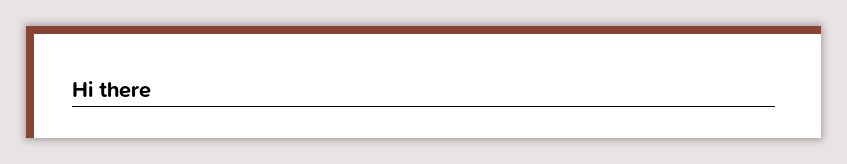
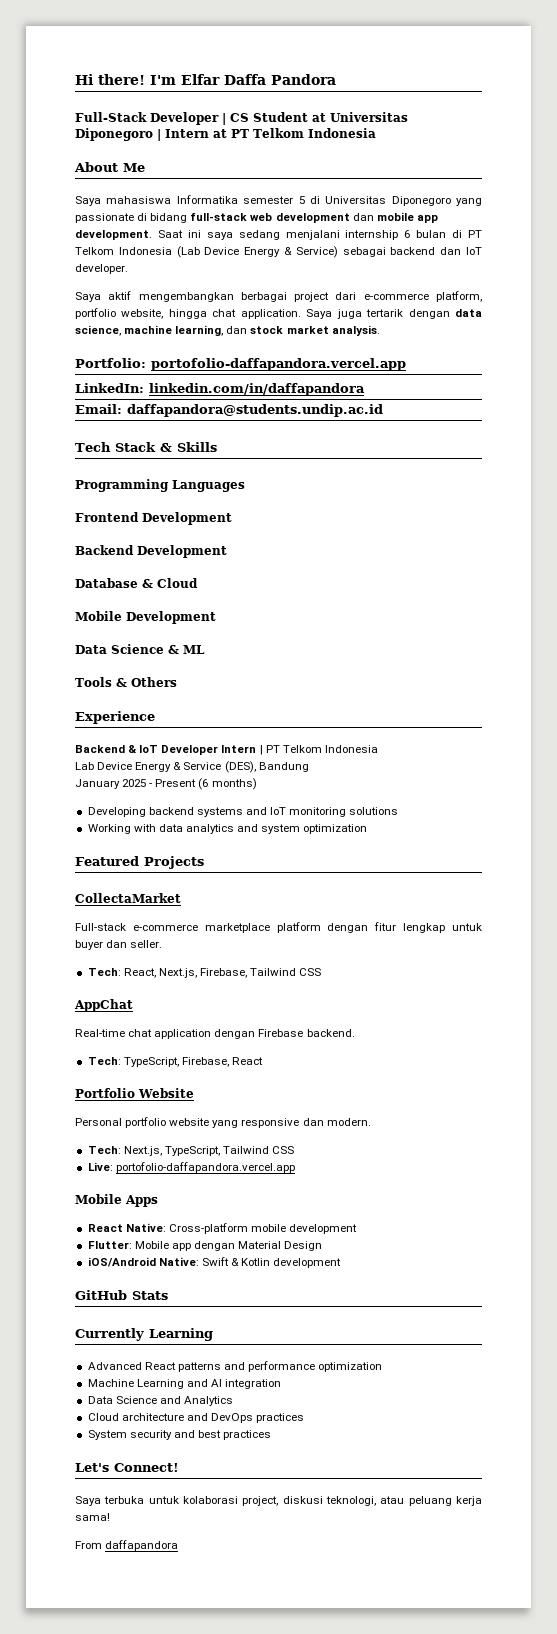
- Hi there
+ Hi there! I'm Elfar Daffa Pandora
+ Full-Stack Developer | CS Student at Universitas Diponegoro | Intern at PT Telkom Indonesia
+ About Me
+ Saya mahasiswa Informatika semester 5 di Universitas Diponegoro yang passionate di bidang full-stack web development dan mobile app development. Saat ini saya sedang menjalani internship 6 bulan di PT Telkom Indonesia (Lab Device Energy & Service) sebagai backend dan IoT developer.
+ Saya aktif mengembangkan berbagai project dari e-commerce platform, portfolio website, hingga chat application. Saya juga tertarik dengan data science, machine learning, dan stock market analysis.
+ Portfolio: portofolio-daffapandora.vercel.app
+ LinkedIn: linkedin.com/in/daffapandora
+ Email: daffapandora@students.undip.ac.id
+ Tech Stack & Skills
+ Programming Languages
+ Frontend Development
+ Backend Development
+ Database & Cloud
+ Mobile Development
+ Data Science & ML
+ Tools & Others
+ Experience
+ Backend & IoT Developer Intern | PT Telkom Indonesia
+ Lab Device Energy & Service (DES), Bandung
+ January 2025 - Present (6 months)
+ Developing backend systems and IoT monitoring solutions
+ Working with data analytics and system optimization
+ Featured Projects
+ CollectaMarket
+ Full-stack e-commerce marketplace platform dengan fitur lengkap untuk buyer dan seller.
+ Tech: React, Next.js, Firebase, Tailwind CSS
+ AppChat
+ Real-time chat application dengan Firebase backend.
+ Tech: TypeScript, Firebase, React
+ Portfolio Website
+ Personal portfolio website yang responsive dan modern.
+ Tech: Next.js, TypeScript, Tailwind CSS
+ Live: portofolio-daffapandora.vercel.app
+ Mobile Apps
+ React Native: Cross-platform mobile development
+ Flutter: Mobile app dengan Material Design
+ iOS/Android Native: Swift & Kotlin development
+ GitHub Stats
+ Currently Learning
+ Advanced React patterns and performance optimization
+ Machine Learning and AI integration
+ Data Science and Analytics
+ Cloud architecture and DevOps practices
+ System security and best practices
+ Let's Connect!
+ Saya terbuka untuk kolaborasi project, diskusi teknologi, atau peluang kerja sama!
+ From daffapandora

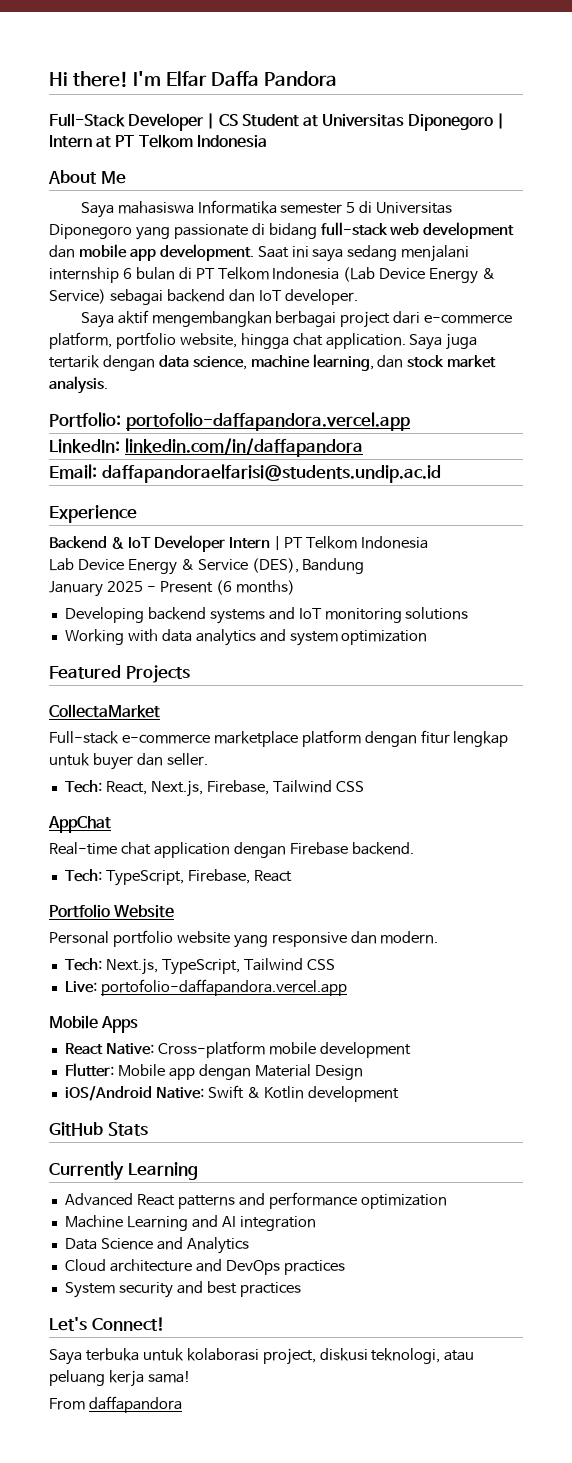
- Email: daffapandora@students.undip.ac.id
- Tech Stack & Skills
- Programming Languages
- Frontend Development
- Backend Development
- Database & Cloud
- Mobile Development
- Data Science & ML
- Tools & Others
+ Email: daffapandoraelfarisi@students.undip.ac.id

